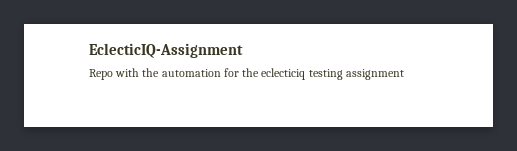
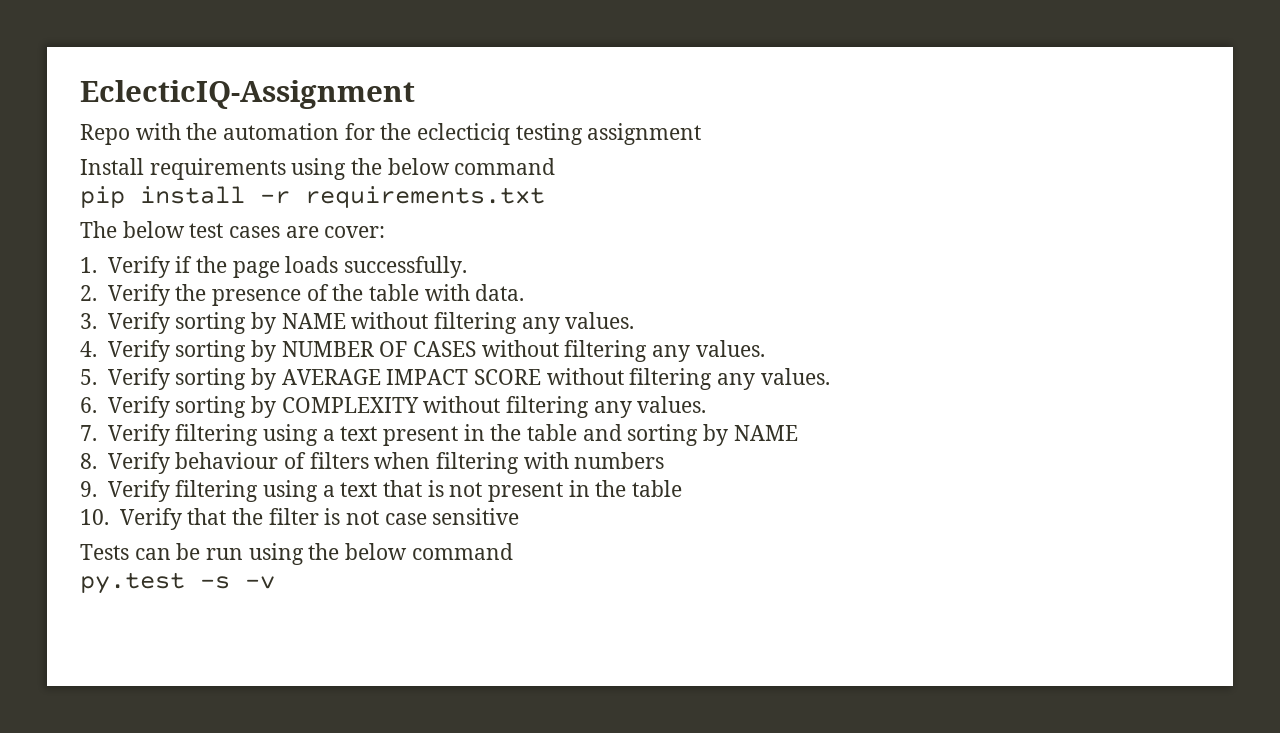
+ Install requirements using the below command
+ pip install -r requirements.txt
+ The below test cases are cover:
+ 1. Verify if the page loads successfully.
+ 2. Verify the presence of the table with data.
+ 3. Verify sorting by NAME without filtering any values.
+ 4. Verify sorting by NUMBER OF CASES without filtering any values.
+ 5. Verify sorting by AVERAGE IMPACT SCORE without filtering any values.
+ 6. Verify sorting by COMPLEXITY without filtering any values.
+ 7. Verify filtering using a text present in the table and sorting by NAME
+ 8. Verify behaviour of filters when filtering with numbers
+ 9. Verify filtering using a text that is not present in the table
+ 10. Verify that the filter is not case sensitive
+ Tests can be run using the below command
+ py.test -s -v

